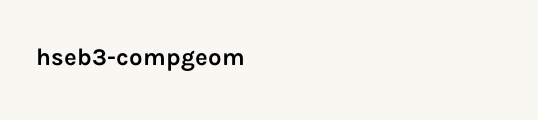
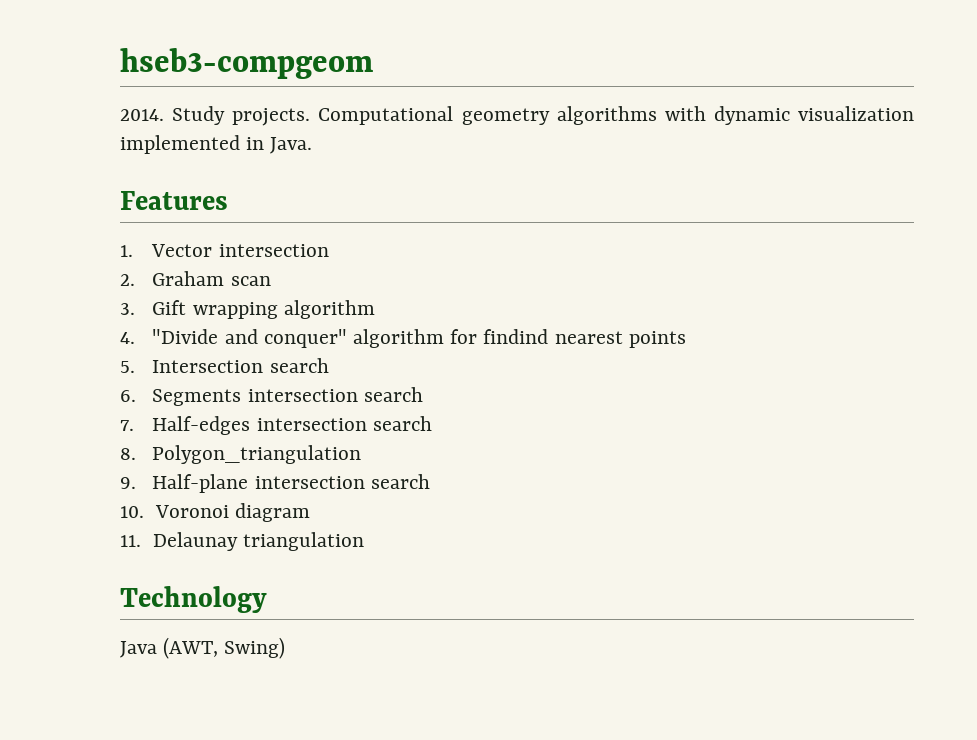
+ 2014. Study projects. Computational geometry algorithms with dynamic visualization implemented in Java.
+ Features
+ 1. Vector intersection
+ 2. Graham scan
+ 3. Gift wrapping algorithm
+ 4. "Divide and conquer" algorithm for findind nearest points
+ 5. Intersection search
+ 6. Segments intersection search
+ 7. Half-edges intersection search
+ 8. Polygon_triangulation
+ 9. Half-plane intersection search
+ 10. Voronoi diagram
+ 11. Delaunay triangulation
+ Technology
+ Java (AWT, Swing)

